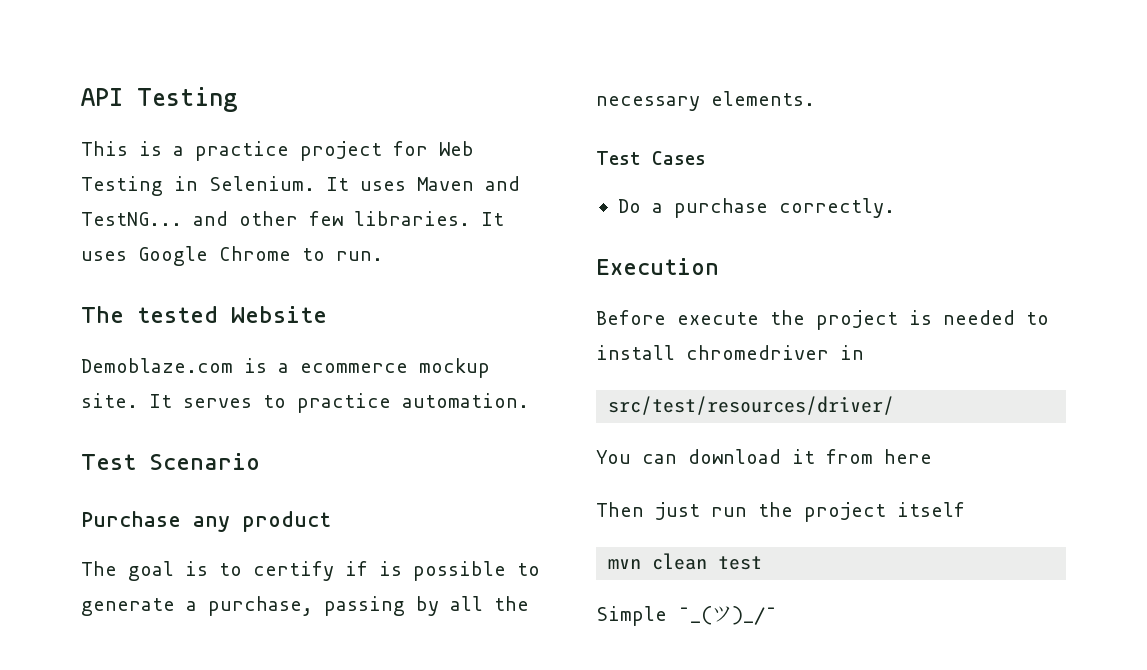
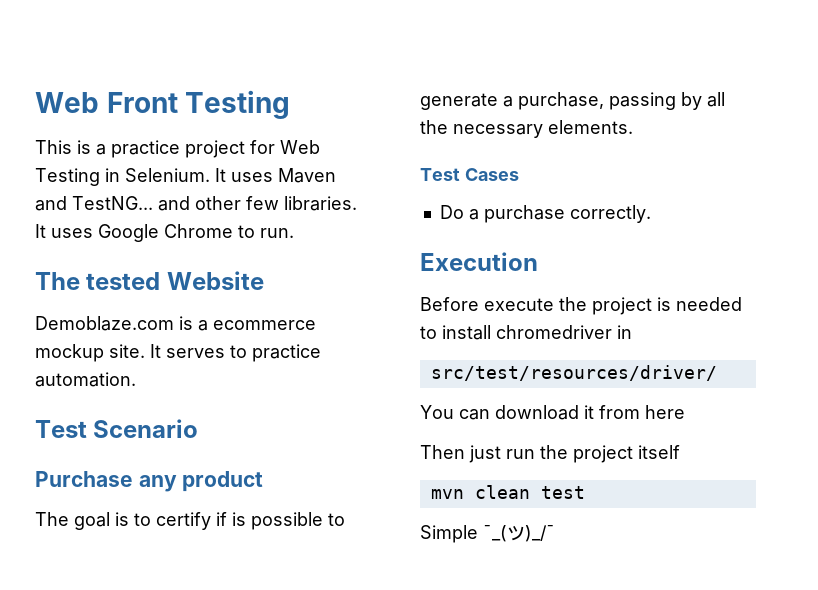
- API Testing
+ Web Front Testing

